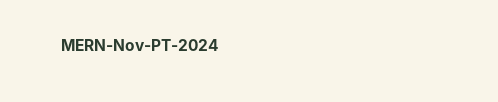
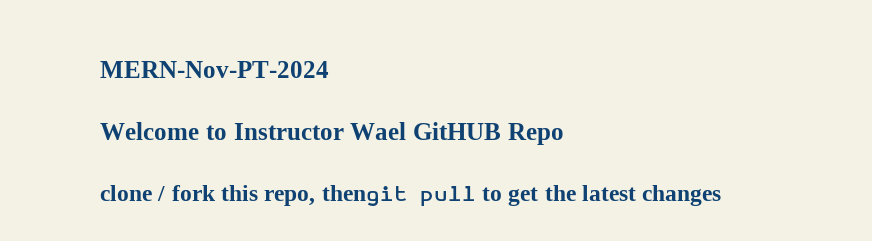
+ Welcome to Instructor Wael GitHUB Repo
+ clone / fork this repo, thengit pull to get the latest changes

